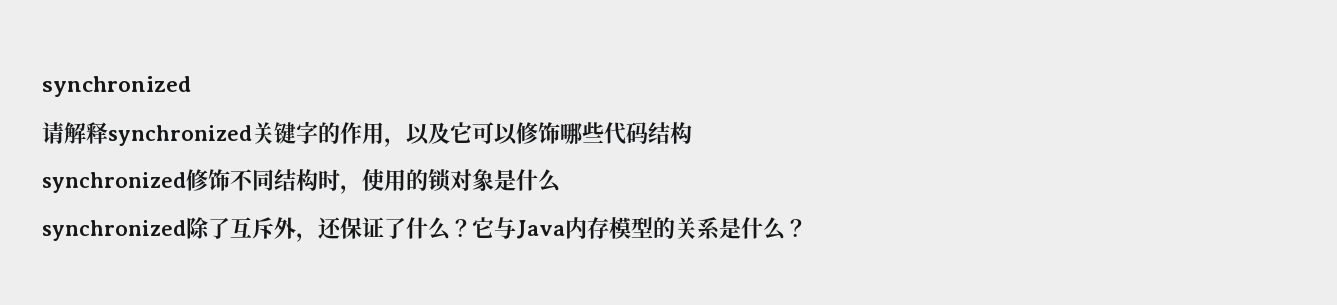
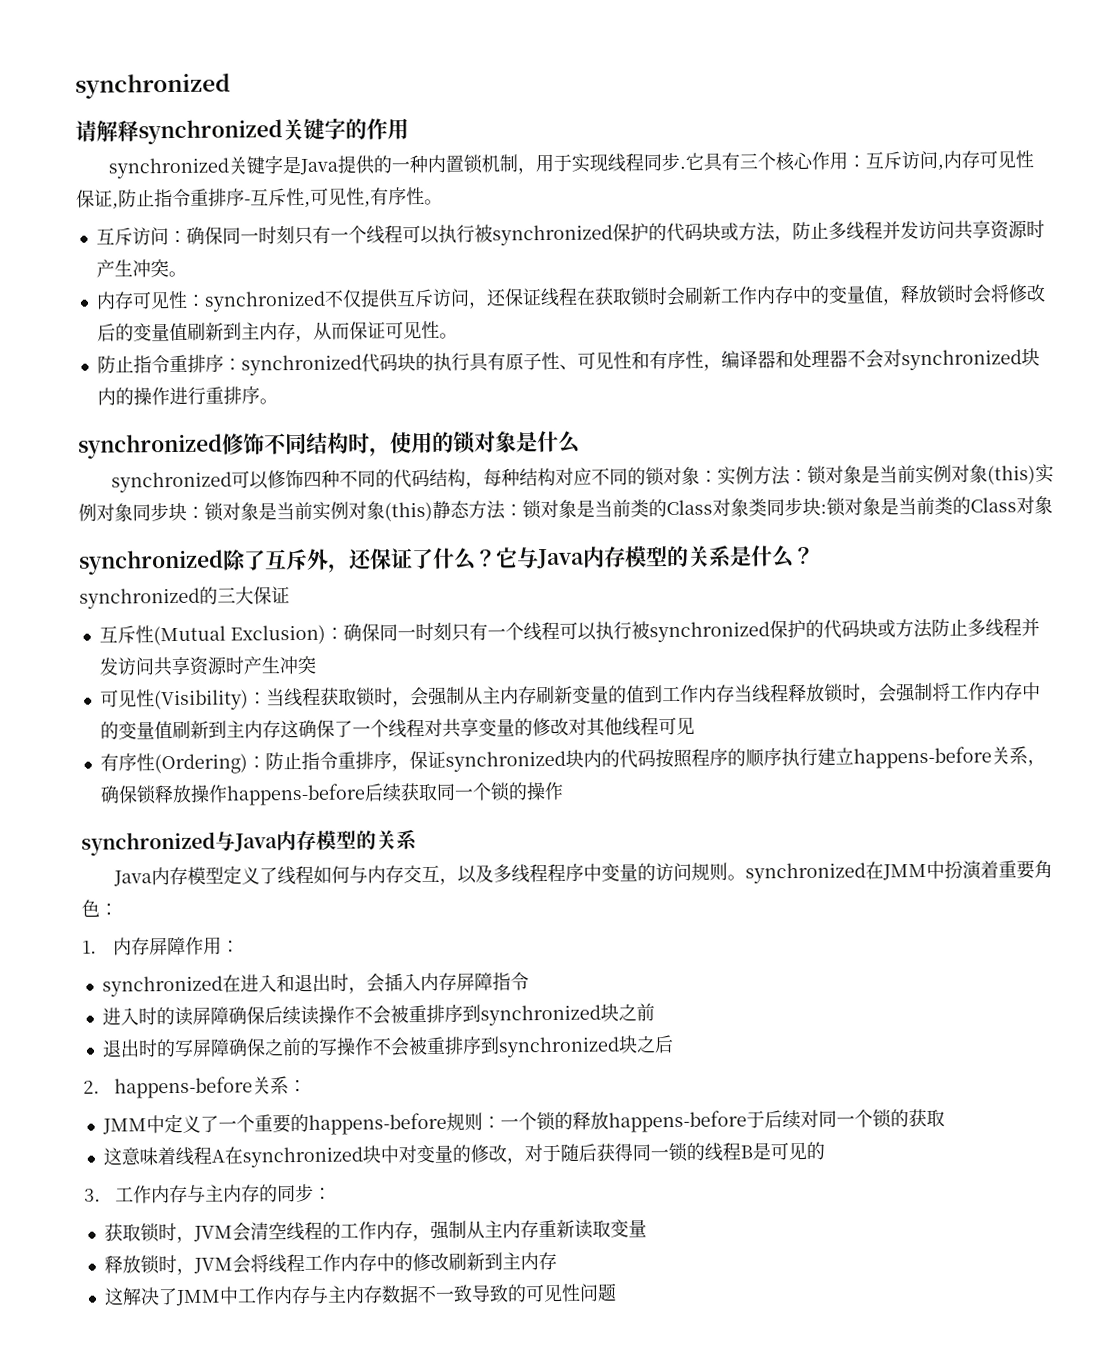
- 请解释synchronized关键字的作用，以及它可以修饰哪些代码结构
+ 请解释synchronized关键字的作用
+ synchronized关键字是Java提供的一种内置锁机制，用于实现线程同步.它具有三个核心作用：互斥访问,内存可见性保证,防止指令重排序-互斥性,可见性,有序性。
+ 互斥访问：确保同一时刻只有一个线程可以执行被synchronized保护的代码块或方法，防止多线程并发访问共享资源时产生冲突。
+ 内存可见性：synchronized不仅提供互斥访问，还保证线程在获取锁时会刷新工作内存中的变量值，释放锁时会将修改后的变量值刷新到主内存，从而保证可见性。
+ 防止指令重排序：synchronized代码块的执行具有原子性、可见性和有序性，编译器和处理器不会对synchronized块内的操作进行重排序。
+ synchronized可以修饰四种不同的代码结构，每种结构对应不同的锁对象：实例方法：锁对象是当前实例对象(this)实例对象同步块：锁对象是当前实例对象(this)静态方法：锁对象是当前类的Class对象类同步块:锁对象是当前类的Class对象
+ synchronized的三大保证
+ 互斥性(Mutual Exclusion)：确保同一时刻只有一个线程可以执行被synchronized保护的代码块或方法防止多线程并发访问共享资源时产生冲突
+ 可见性(Visibility)：当线程获取锁时，会强制从主内存刷新变量的值到工作内存当线程释放锁时，会强制将工作内存中的变量值刷新到主内存这确保了一个线程对共享变量的修改对其他线程可见
+ 有序性(Ordering)：防止指令重排序，保证synchronized块内的代码按照程序的顺序执行建立happens-before关系，确保锁释放操作happens-before后续获取同一个锁的操作
+ synchronized与Java内存模型的关系
+ Java内存模型定义了线程如何与内存交互，以及多线程程序中变量的访问规则。synchronized在JMM中扮演着重要角色：
+ 1.内存屏障作用：
+ synchronized在进入和退出时，会插入内存屏障指令
+ 进入时的读屏障确保后续读操作不会被重排序到synchronized块之前
+ 退出时的写屏障确保之前的写操作不会被重排序到synchronized块之后
+ 2. happens-before关系：
+ JMM中定义了一个重要的happens-before规则：一个锁的释放happens-before于后续对同一个锁的获取
+ 这意味着线程A在synchronized块中对变量的修改，对于随后获得同一锁的线程B是可见的
+ 3.工作内存与主内存的同步：
+ 获取锁时，JVM会清空线程的工作内存，强制从主内存重新读取变量
+ 释放锁时，JVM会将线程工作内存中的修改刷新到主内存
+ 这解决了JMM中工作内存与主内存数据不一致导致的可见性问题

